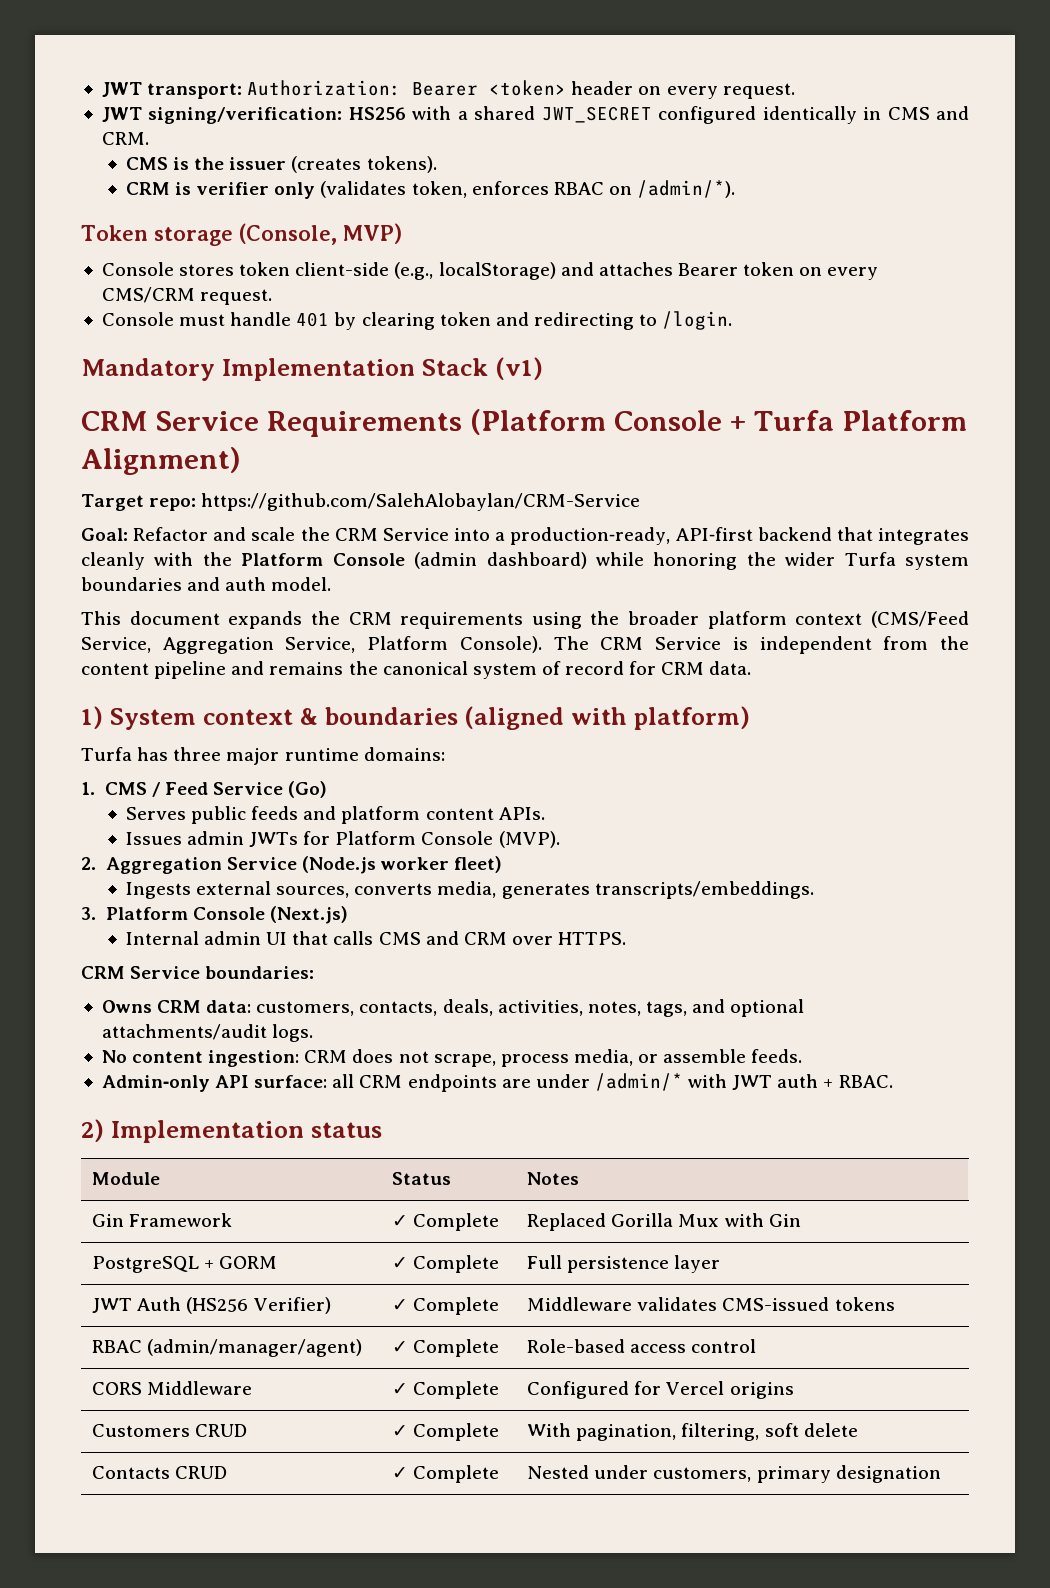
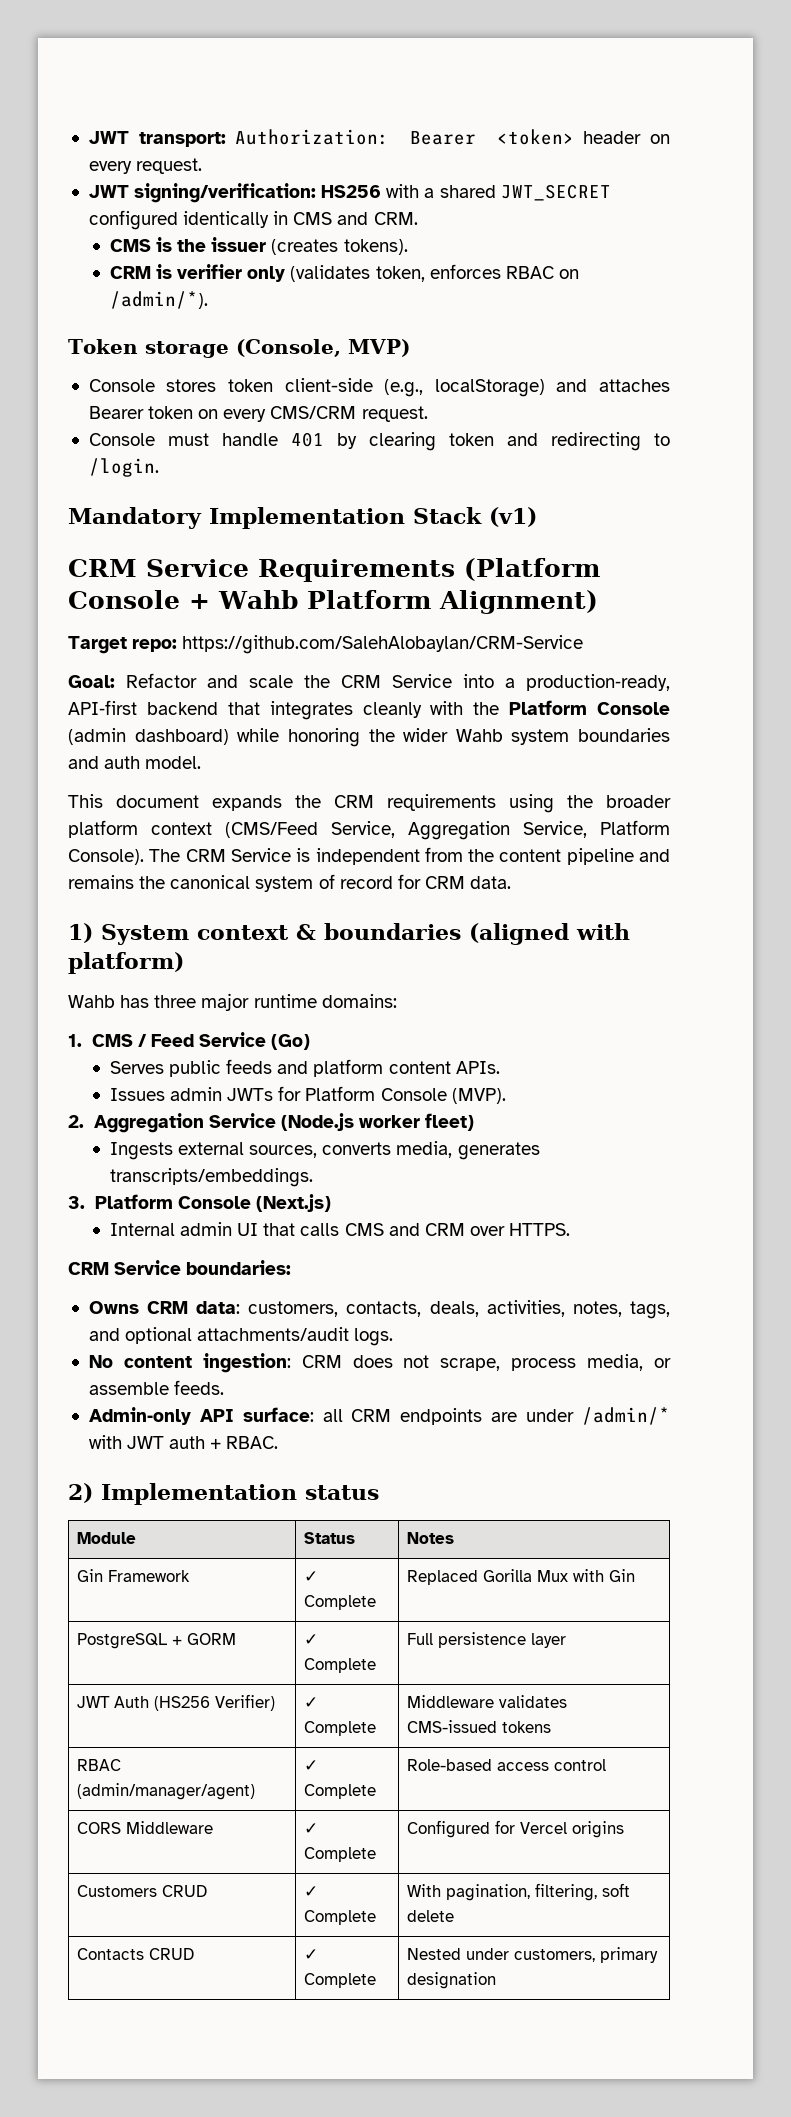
- CRM Service Requirements (Platform Console + Turfa Platform Alignment)
+ CRM Service Requirements (Platform Console + Wahb Platform Alignment)
- Goal: Refactor and scale the CRM Service into a production‑ready, API‑first backend that integrates cleanly with the Platform Console (admin dashboard) while honoring the wider Turfa system boundaries and auth model.
+ Goal: Refactor and scale the CRM Service into a production‑ready, API‑first backend that integrates cleanly with the Platform Console (admin dashboard) while honoring the wider Wahb system boundaries and auth model.
- Turfa has three major runtime domains:
+ Wahb has three major runtime domains:

